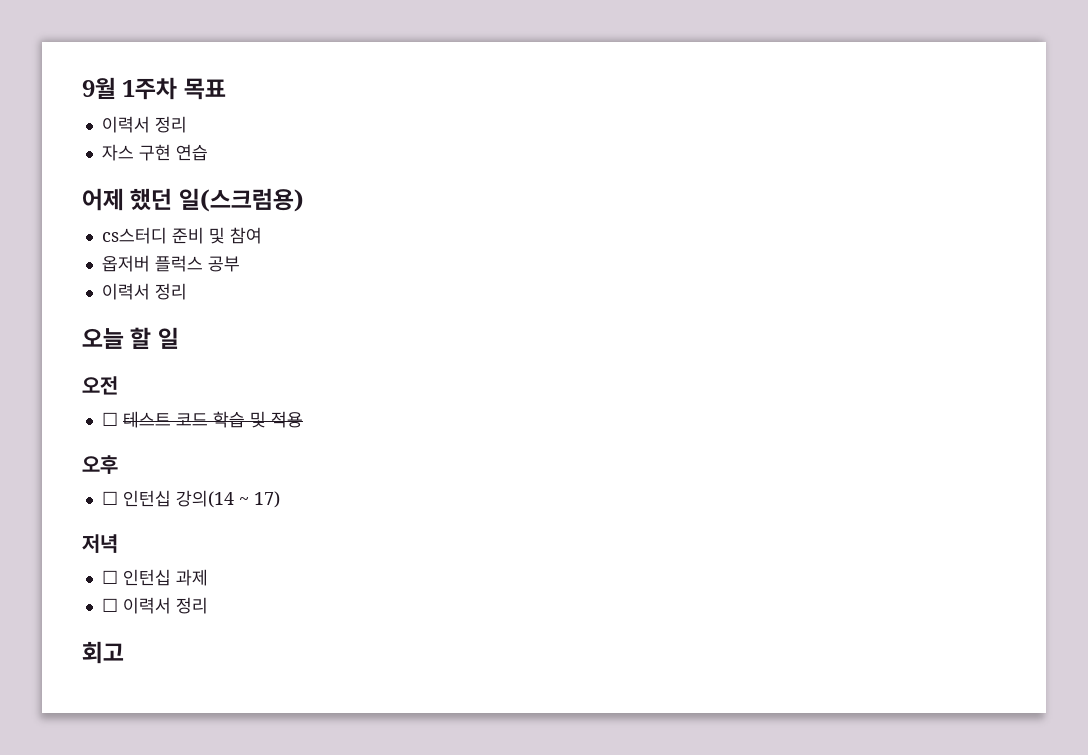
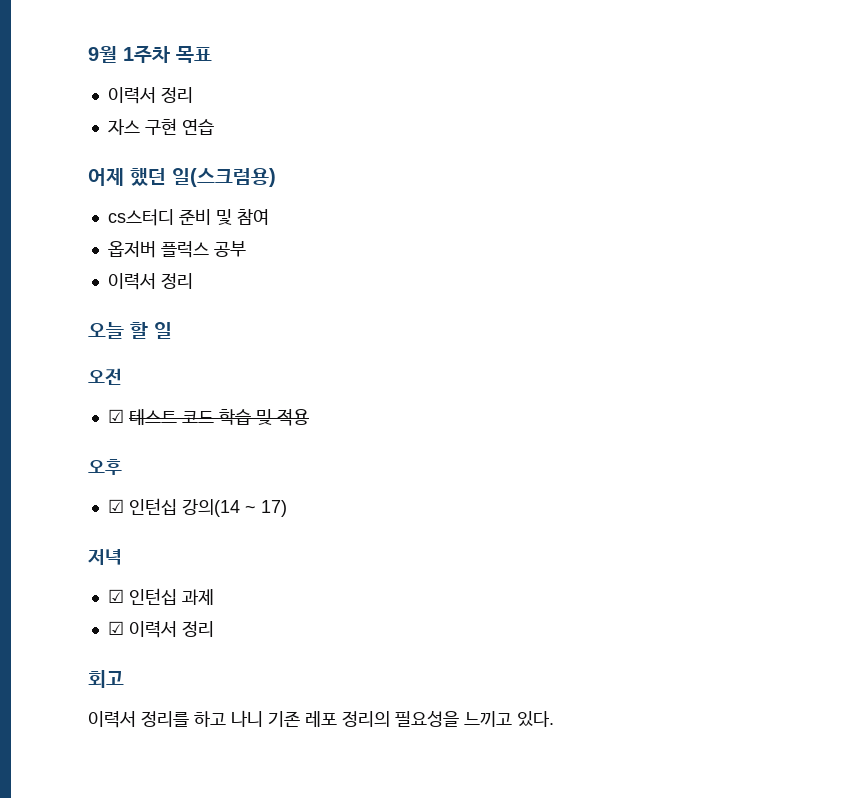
- ☐ 테스트 코드 학습 및 적용
+ ☑ 테스트 코드 학습 및 적용
- ☐ 인턴십 강의(14 ~ 17)
+ ☑ 인턴십 강의(14 ~ 17)
- ☐ 인턴십 과제
+ ☑ 인턴십 과제
- ☐ 이력서 정리
+ ☑ 이력서 정리
+ 이력서 정리를 하고 나니 기존 레포 정리의 필요성을 느끼고 있다.

